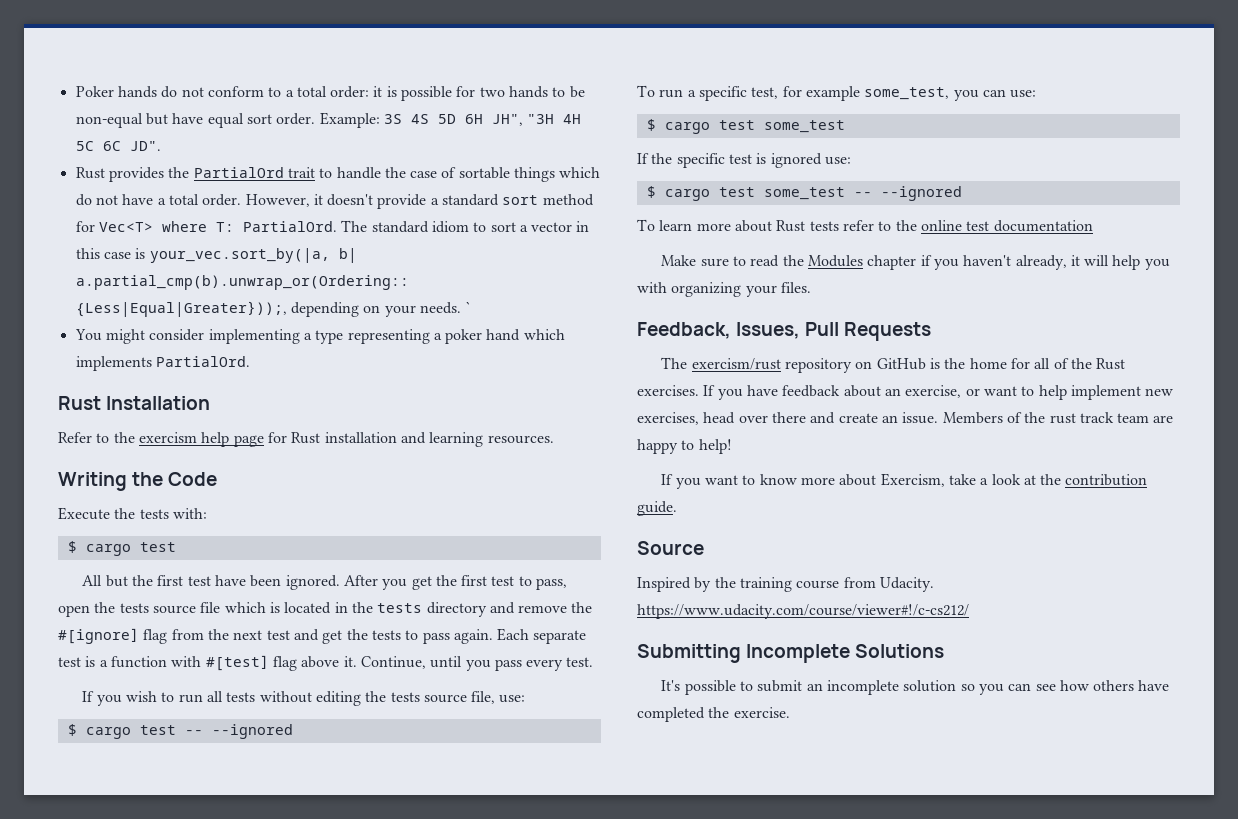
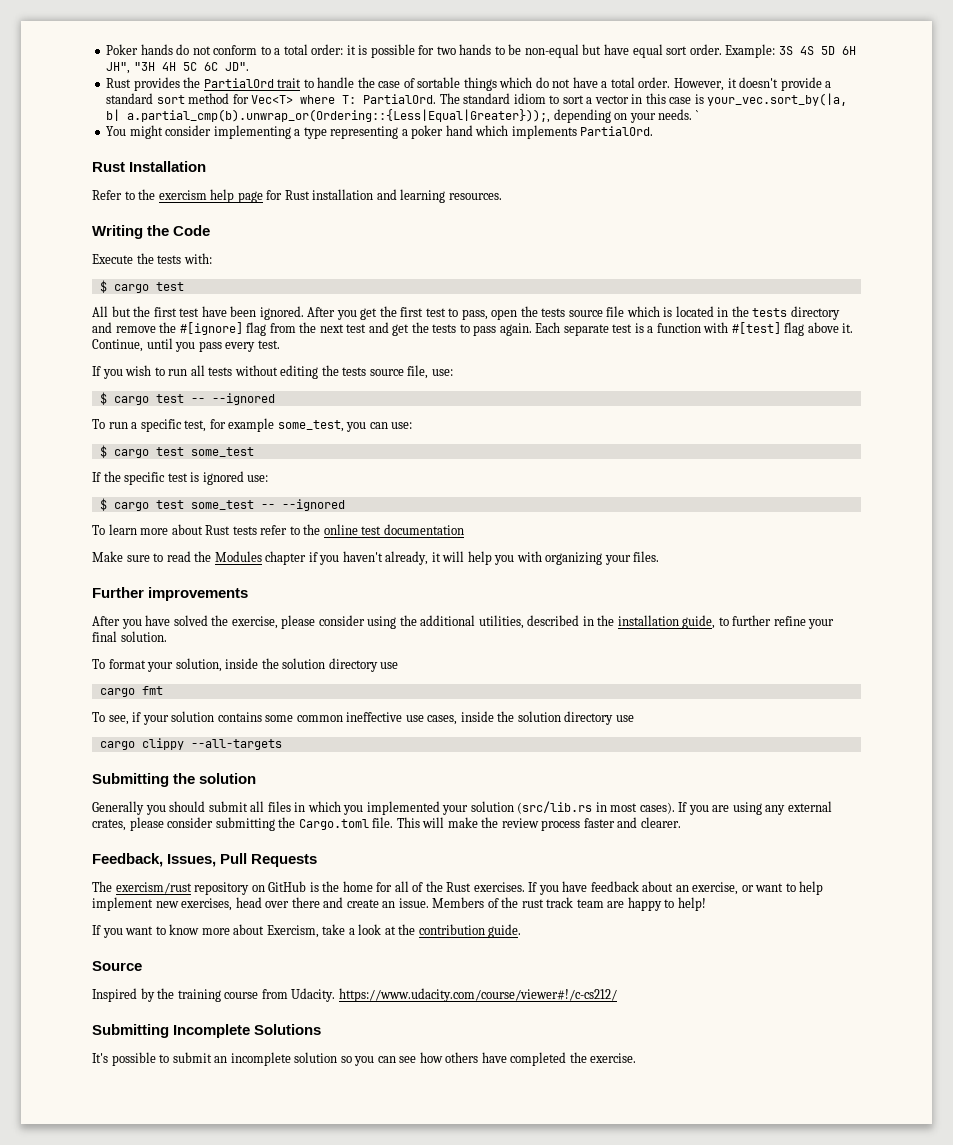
+ Further improvements
+ After you have solved the exercise, please consider using the additional utilities, described in the installation guide, to further refine your final solution.
+ To format your solution, inside the solution directory use
+ cargo fmt
+ To see, if your solution contains some common ineffective use cases, inside the solution directory use
+ cargo clippy --all-targets
+ Submitting the solution
+ Generally you should submit all files in which you implemented your solution (src/lib.rs in most cases). If you are using any external crates, please consider submitting the Cargo.toml file. This will make the review process faster and clearer.

